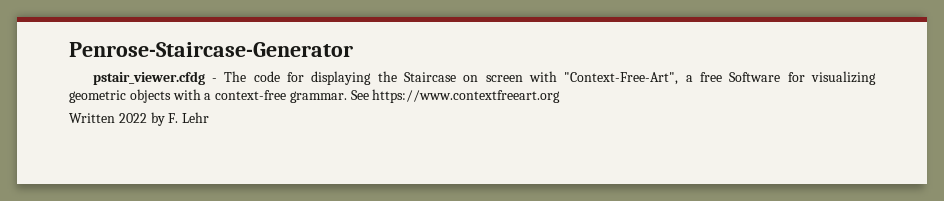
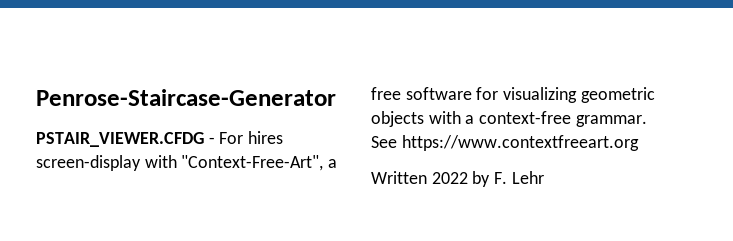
- pstair_viewer.cfdg - The code for displaying the Staircase on screen with "Context-Free-Art", a free Software for visualizing geometric objects with a context-free grammar.
+ PSTAIR_VIEWER.CFDG - For hires screen-display with "Context-Free-Art", a free software for visualizing geometric objects with a context-free grammar.

